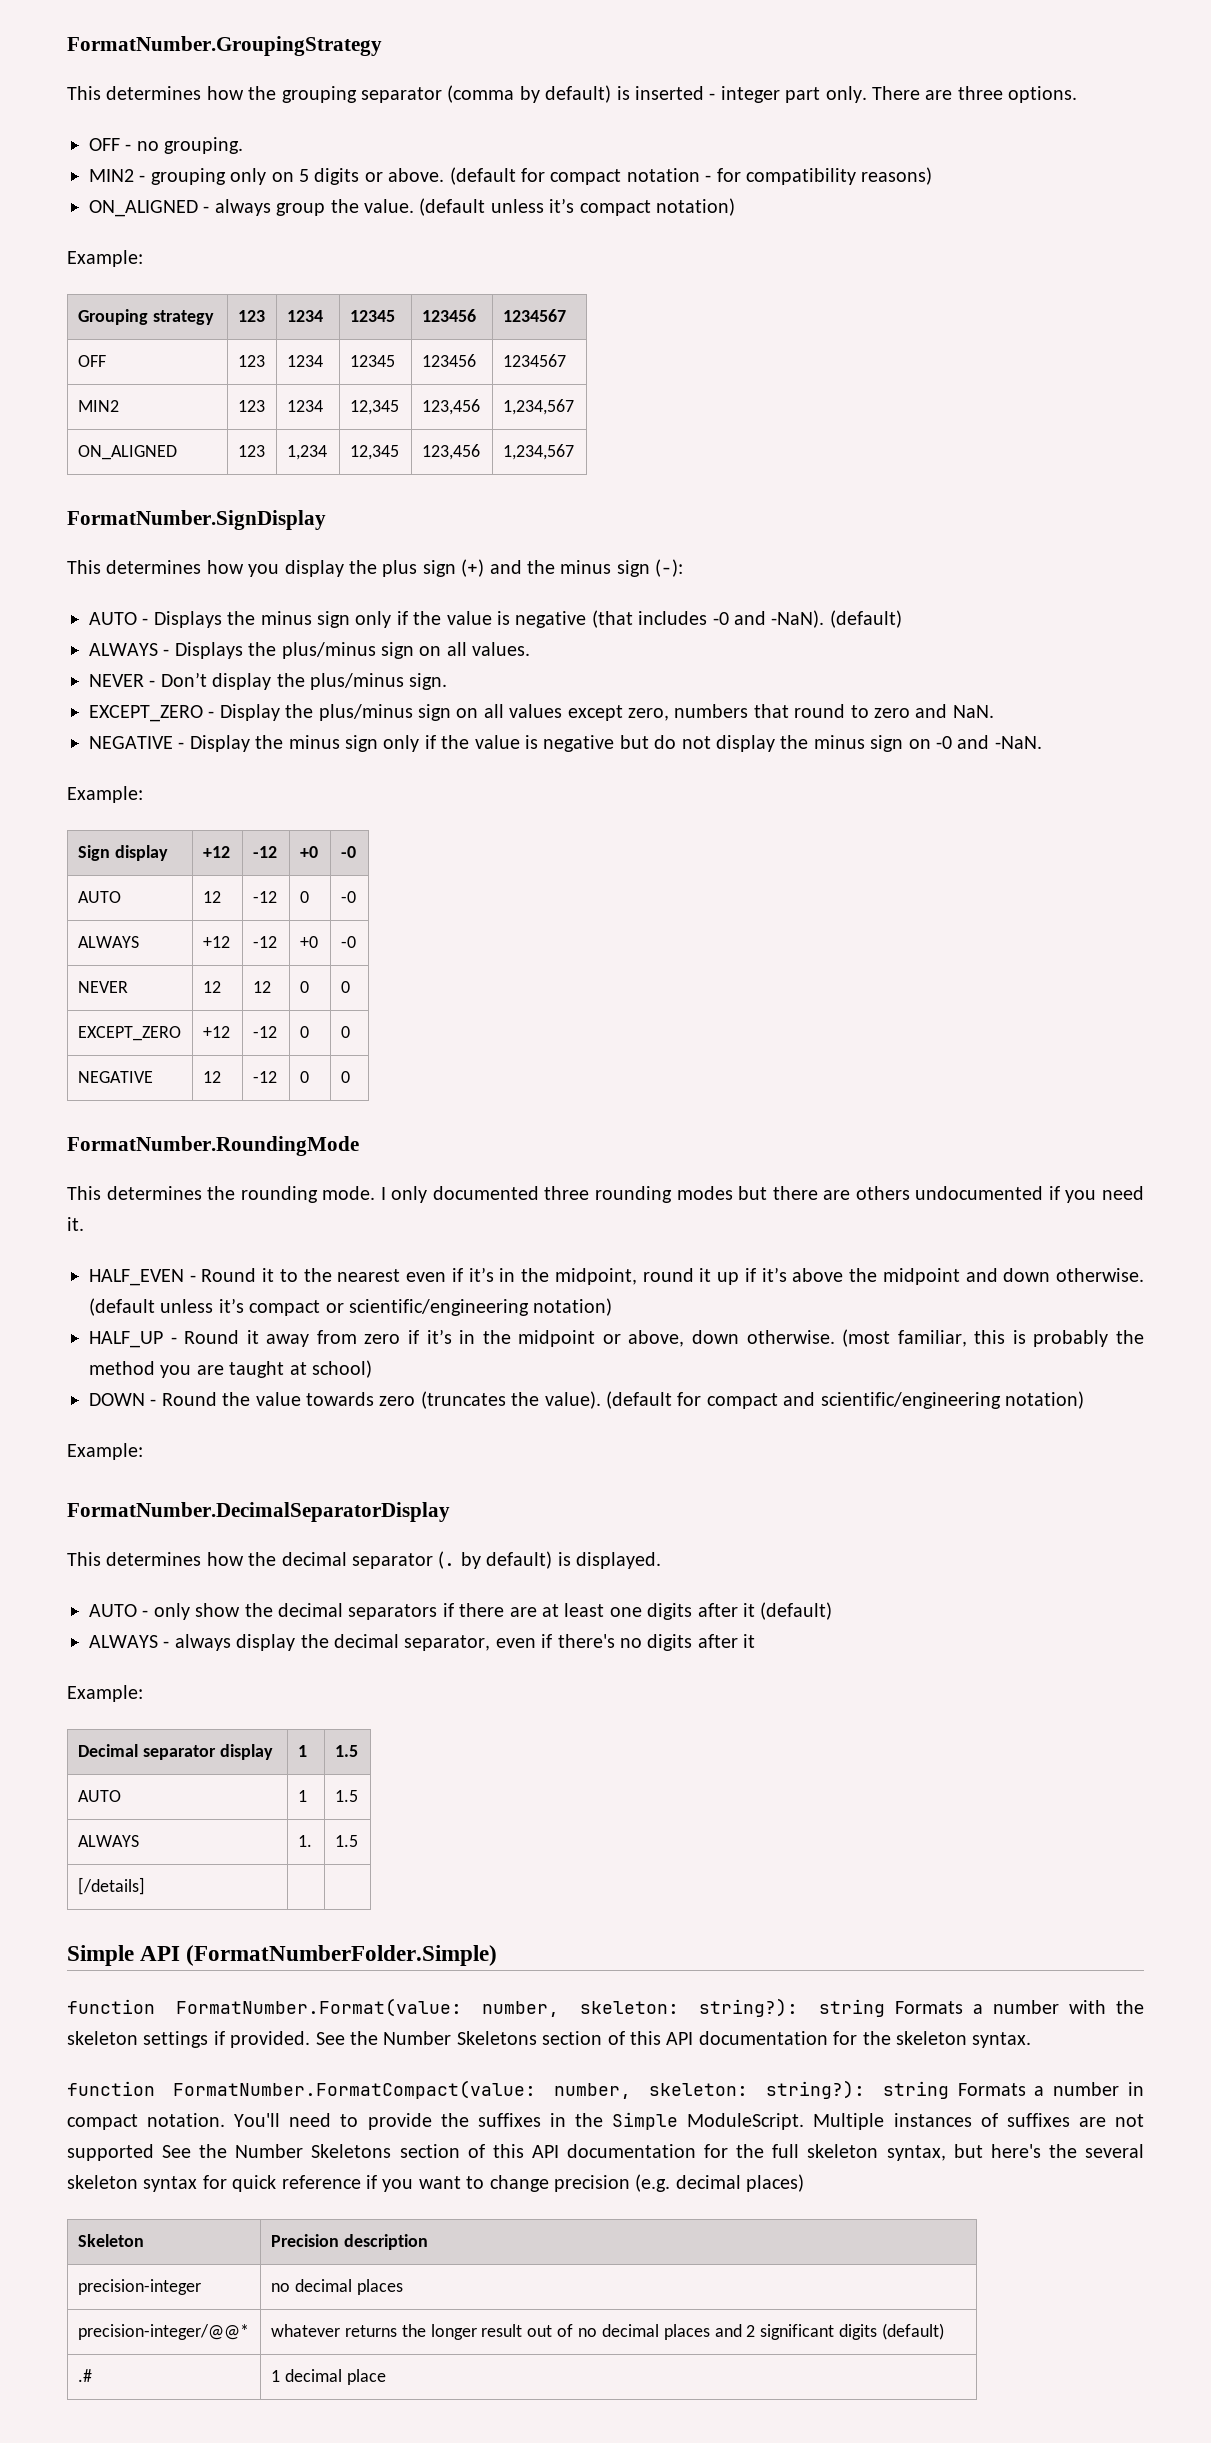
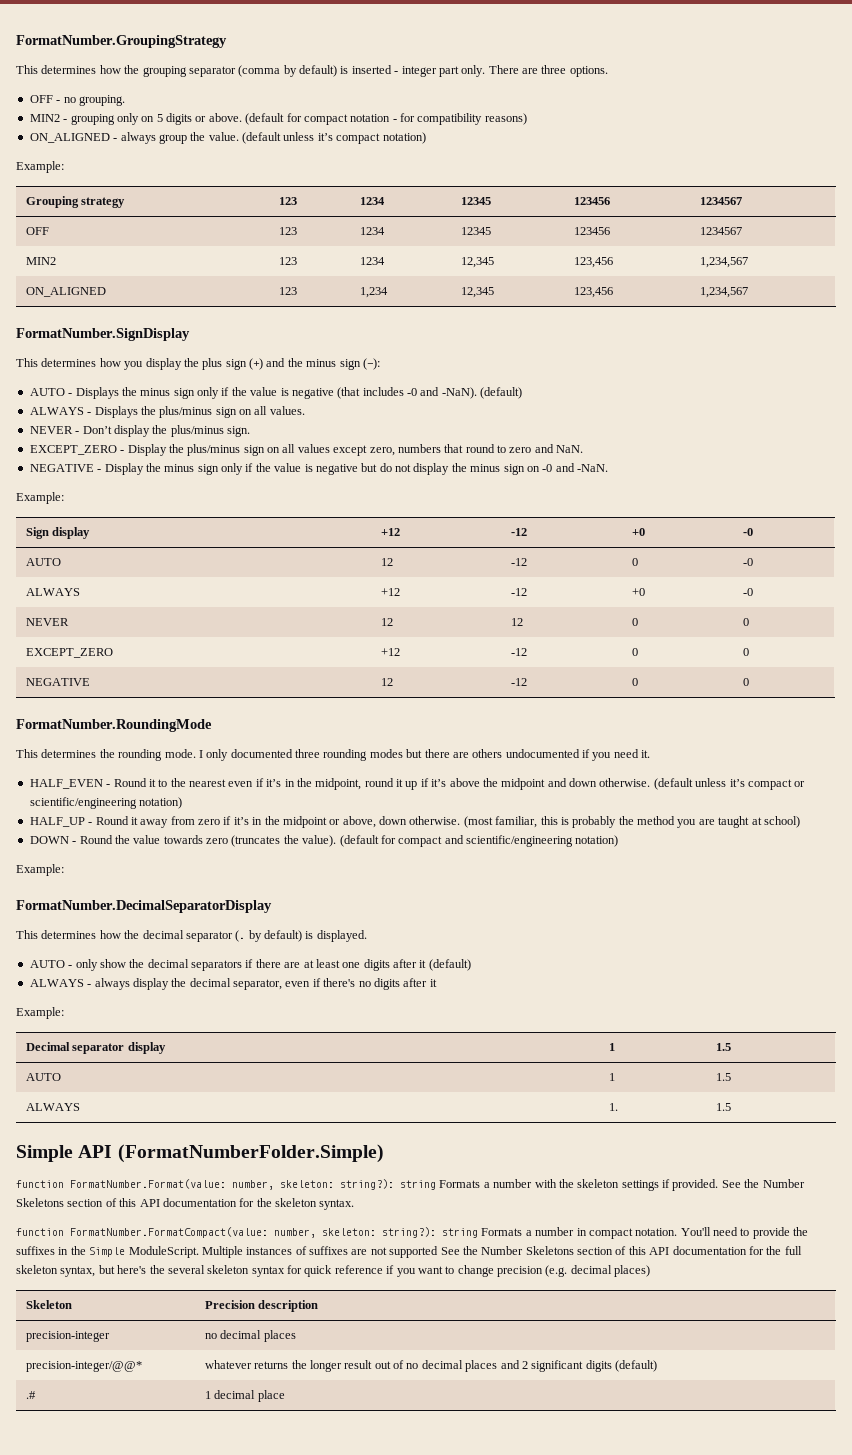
- [/details] | |

